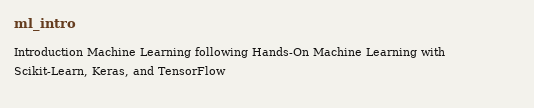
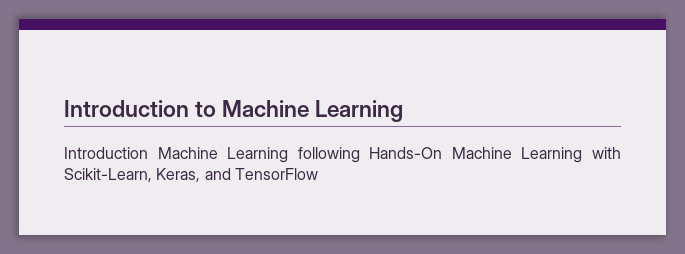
- ml_intro
+ Introduction to Machine Learning

